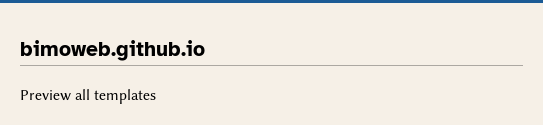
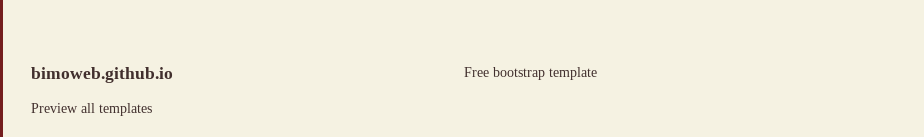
+ Free bootstrap template

